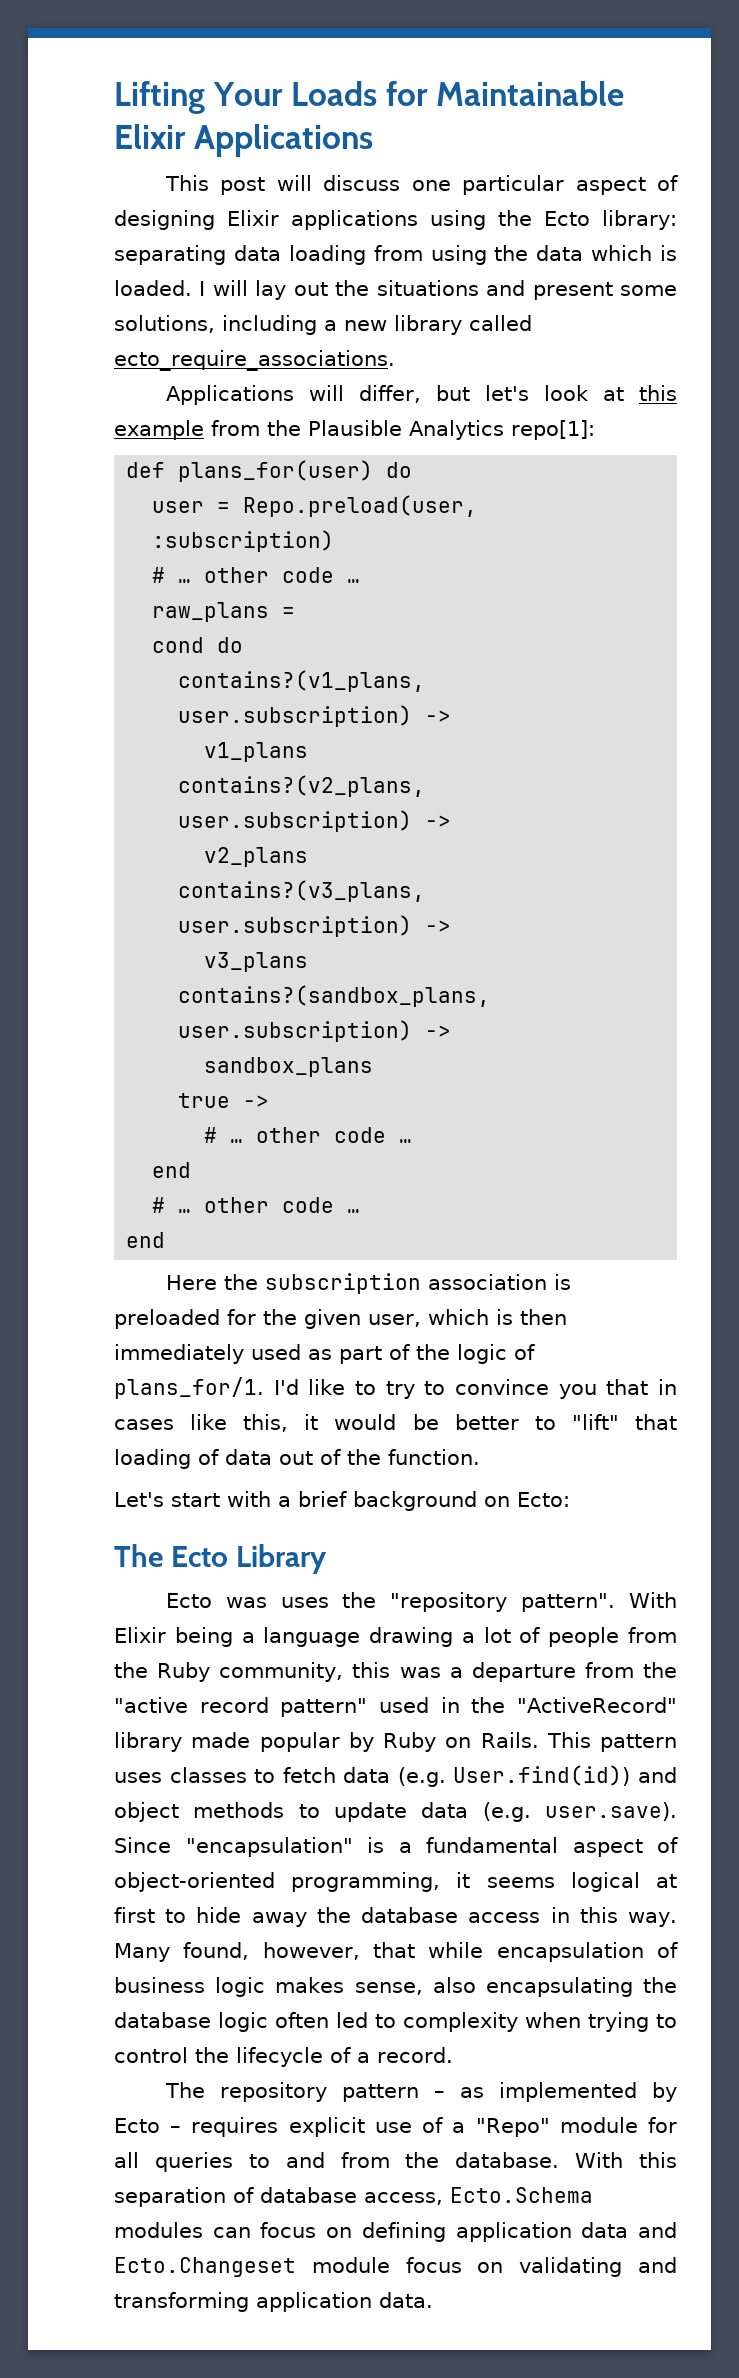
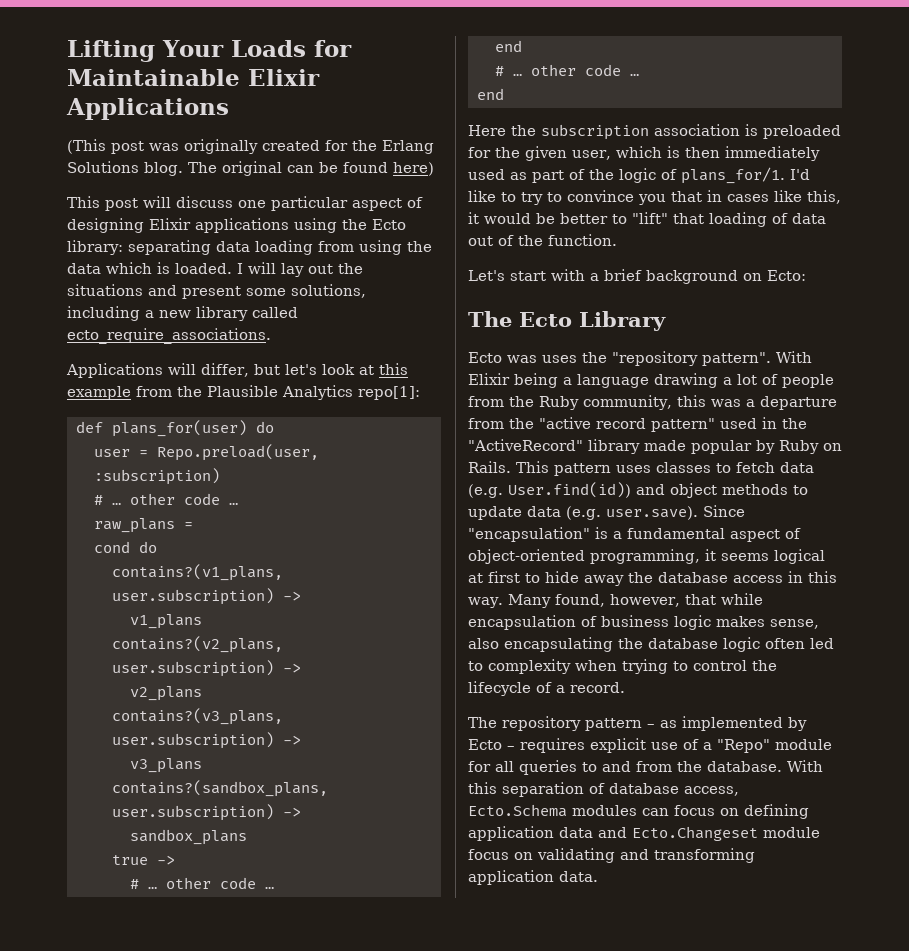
+ (This post was originally created for the Erlang Solutions blog. The original can be found here)

